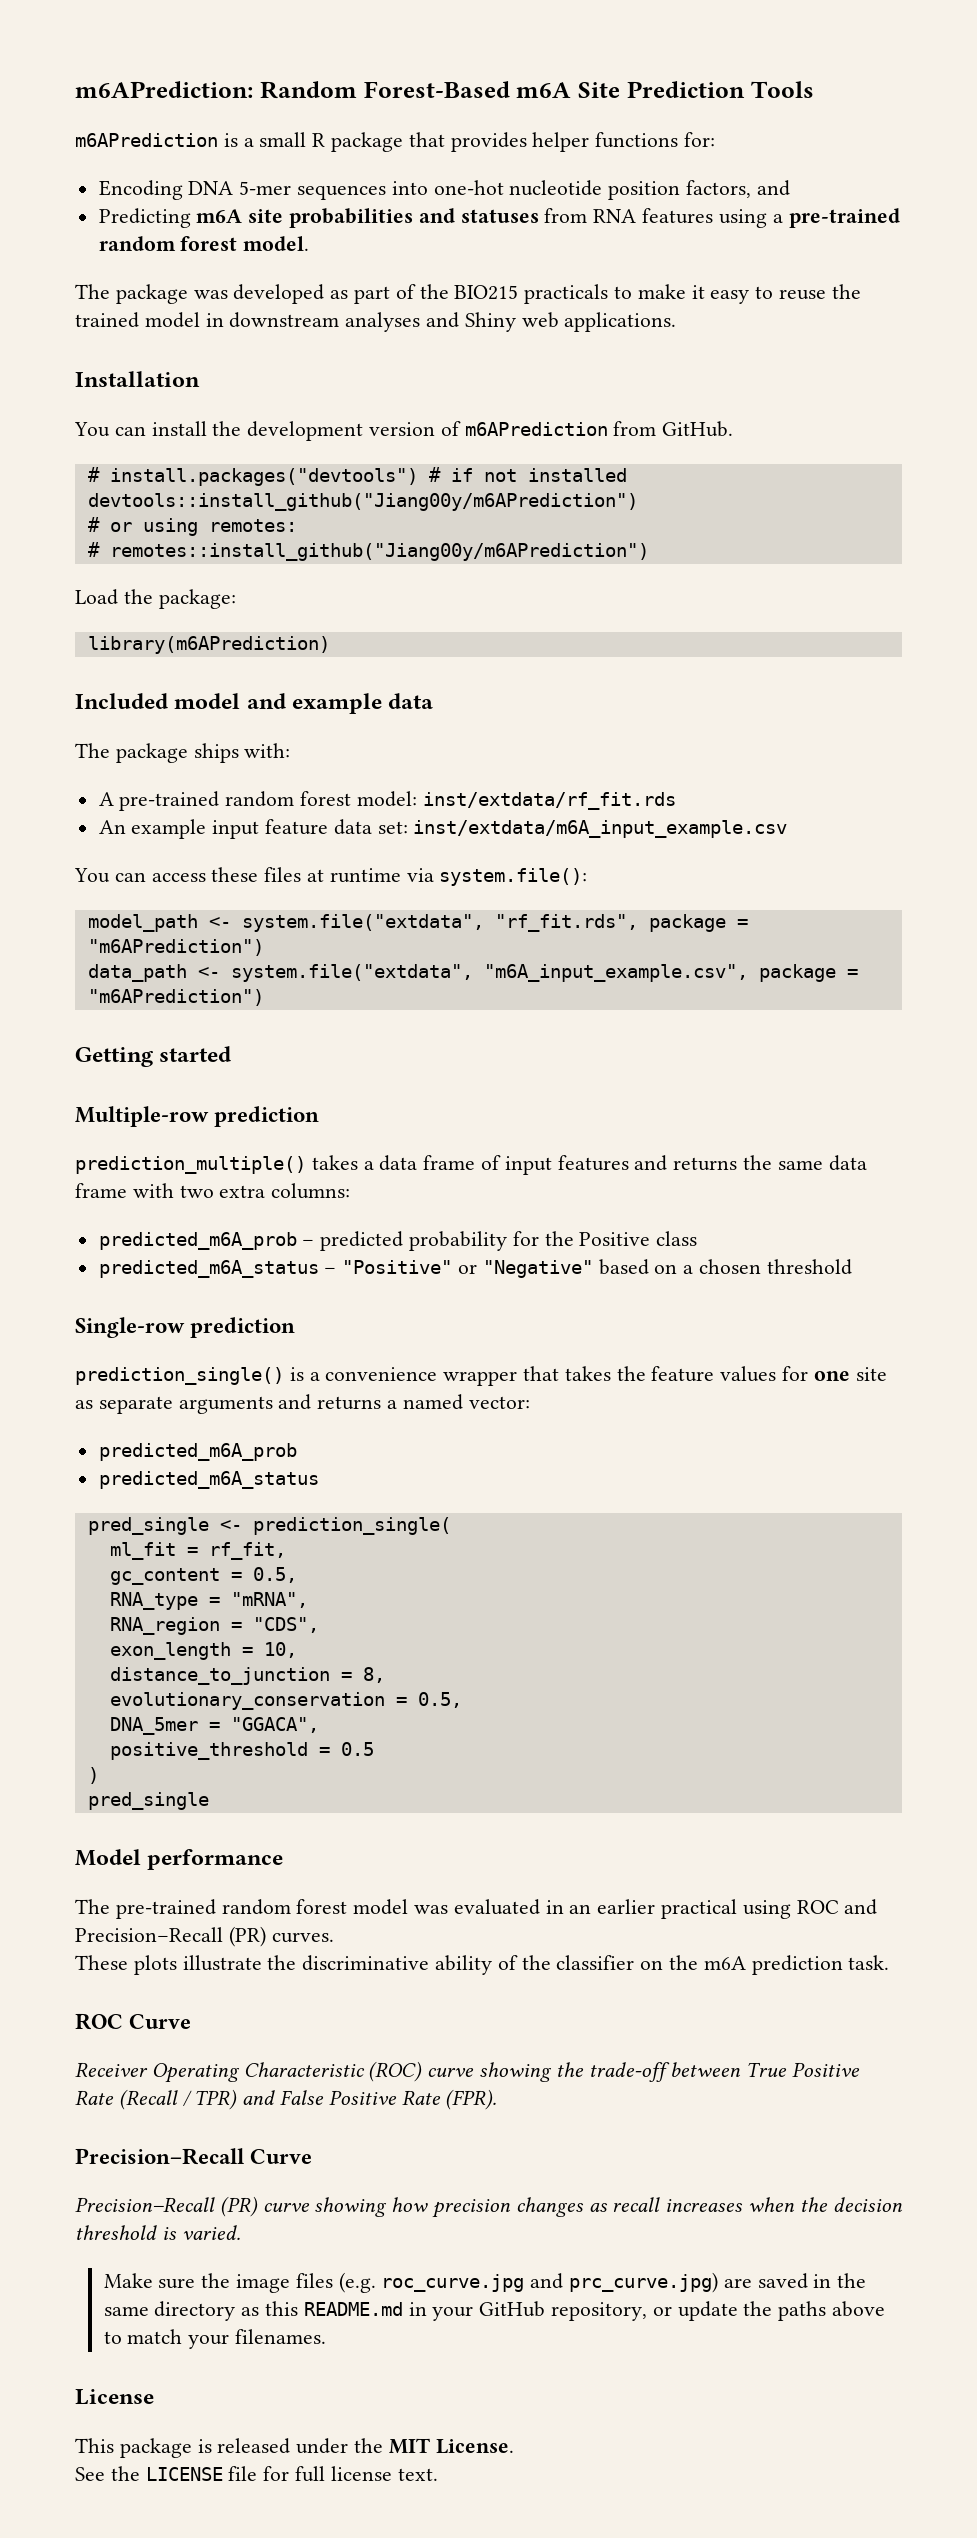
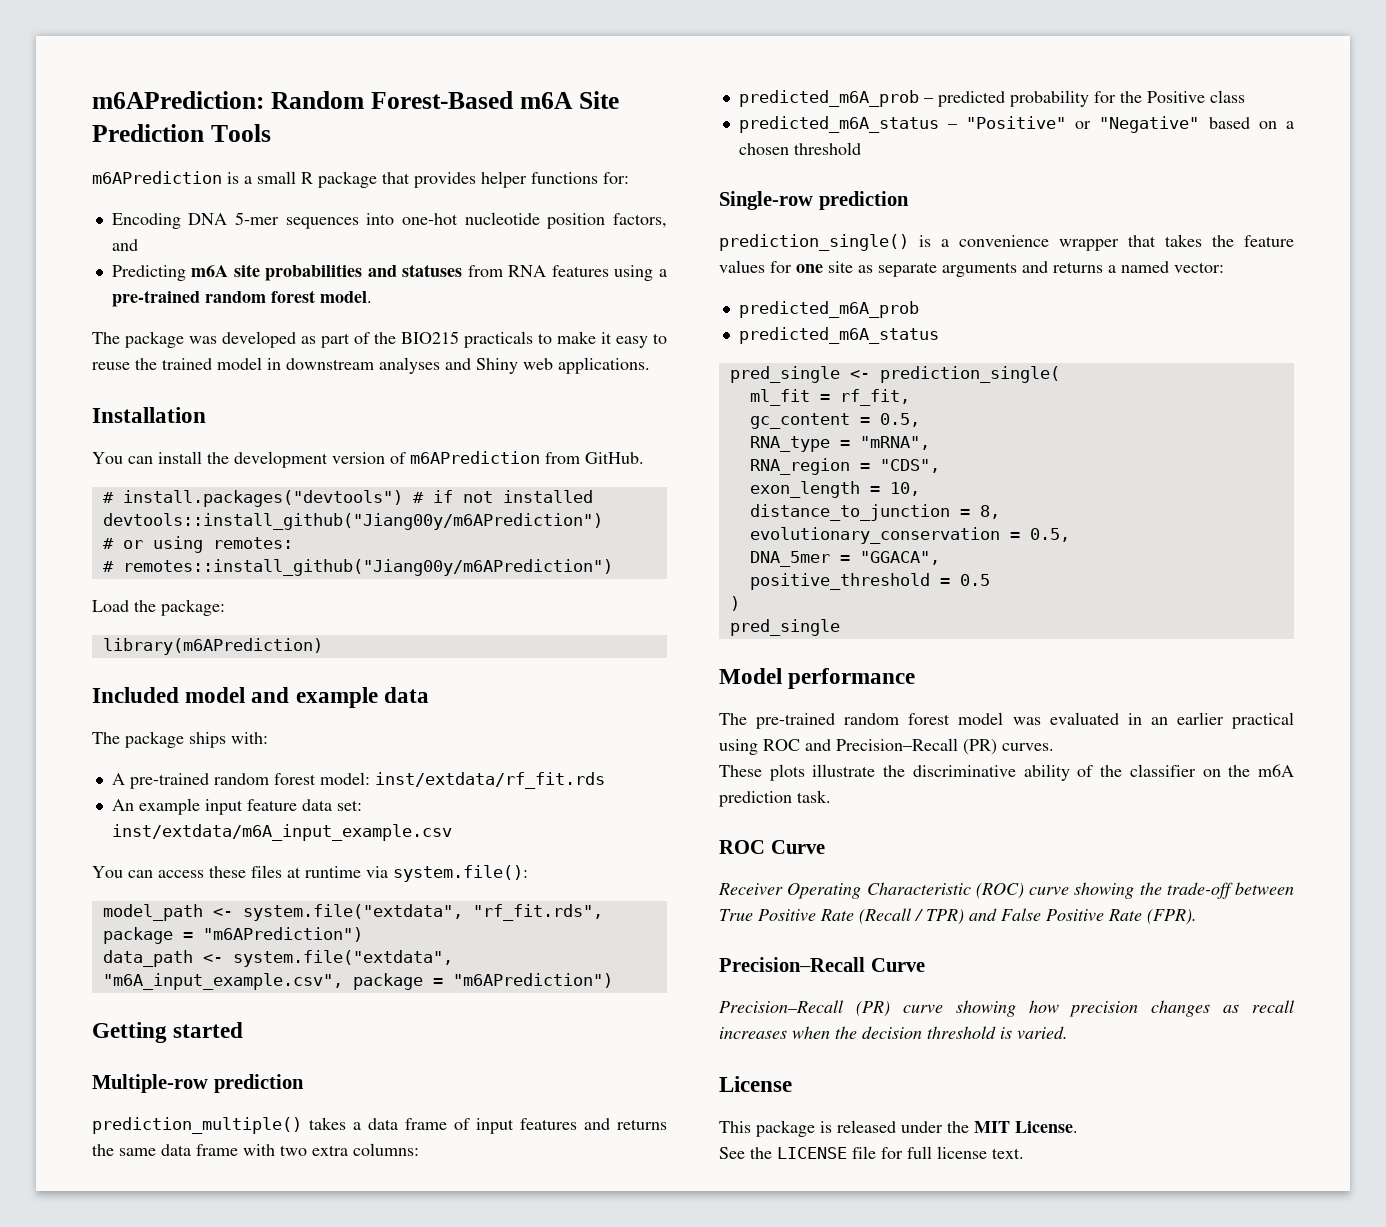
- Make sure the image files (e.g. roc_curve.jpg and prc_curve.jpg) are saved in the same directory as this README.md in your GitHub repository, or update the paths above to match your filenames.

